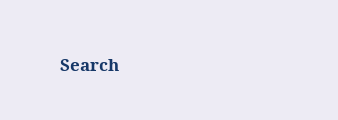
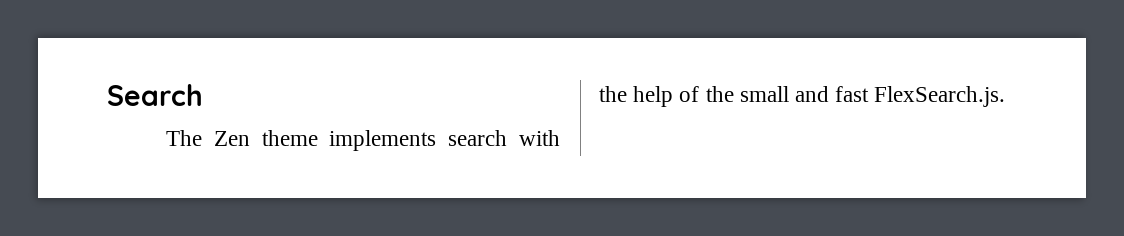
+ The Zen theme implements search with the help of the small and fast FlexSearch.js.

